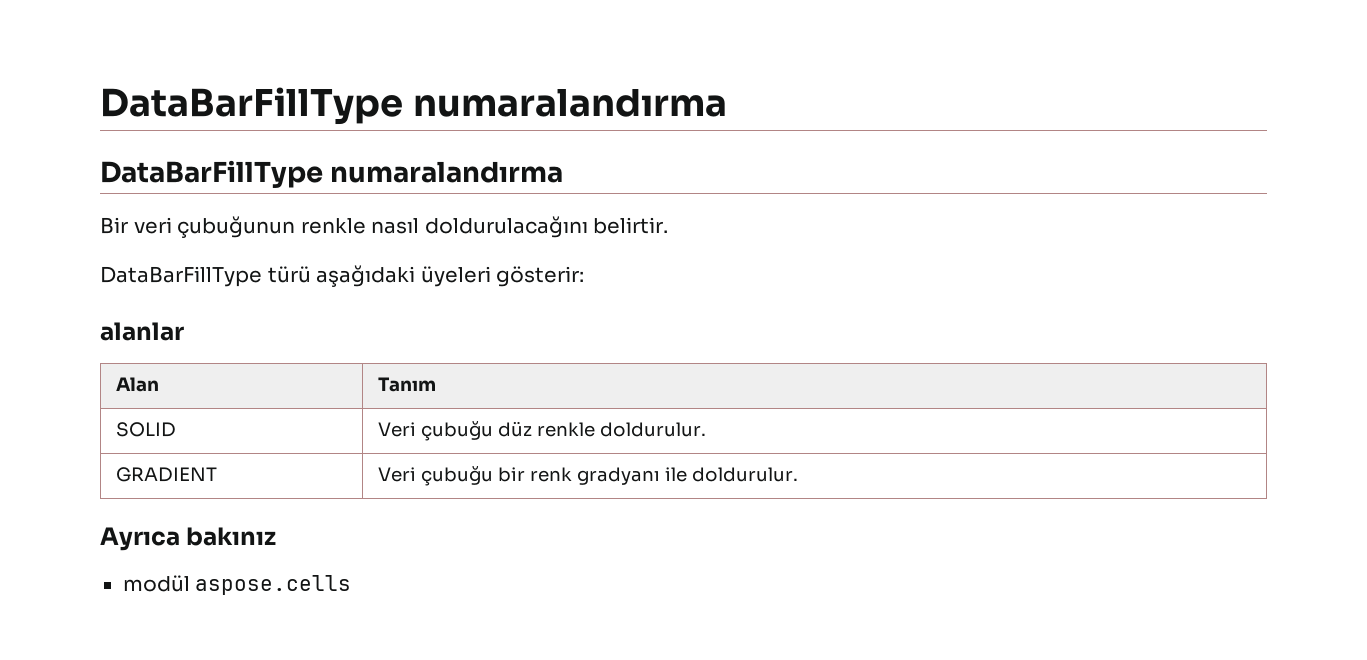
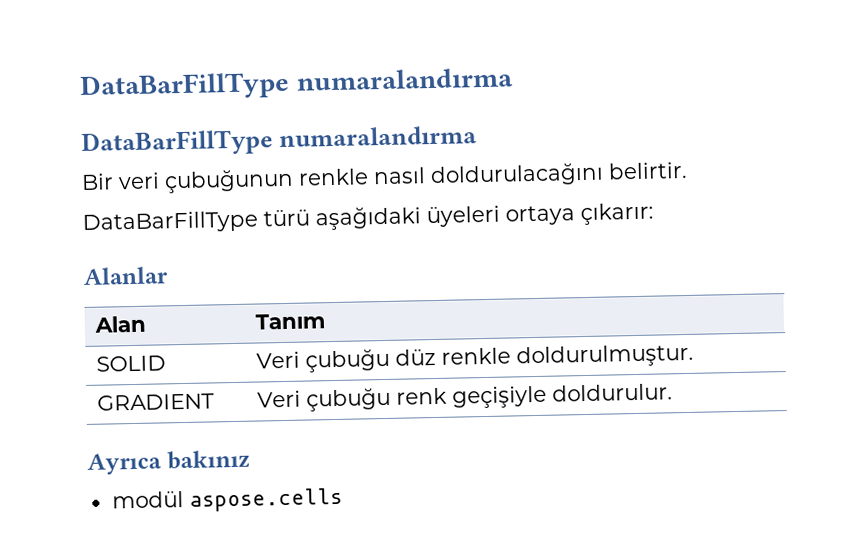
- DataBarFillType türü aşağıdaki üyeleri gösterir:
- alanlar
+ DataBarFillType türü aşağıdaki üyeleri ortaya çıkarır:
+ Alanlar
- SOLID | Veri çubuğu düz renkle doldurulur.
+ SOLID | Veri çubuğu düz renkle doldurulmuştur.
- GRADIENT | Veri çubuğu bir renk gradyanı ile doldurulur.
+ GRADIENT | Veri çubuğu renk geçişiyle doldurulur.

